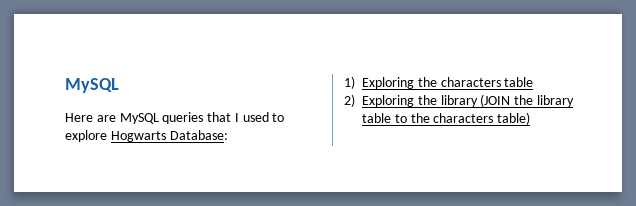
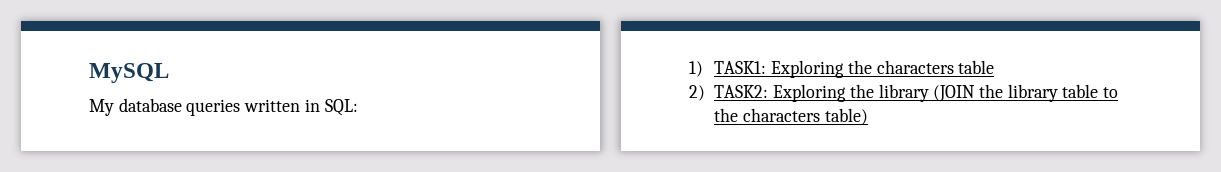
- Here are MySQL queries that I used to explore Hogwarts Database:
+ My database queries written in SQL:
- 1) Exploring the characters table
+ 1) TASK1: Exploring the characters table
- 2) Exploring the library (JOIN the library table to the characters table)
+ 2) TASK2: Exploring the library (JOIN the library table to the characters table)

